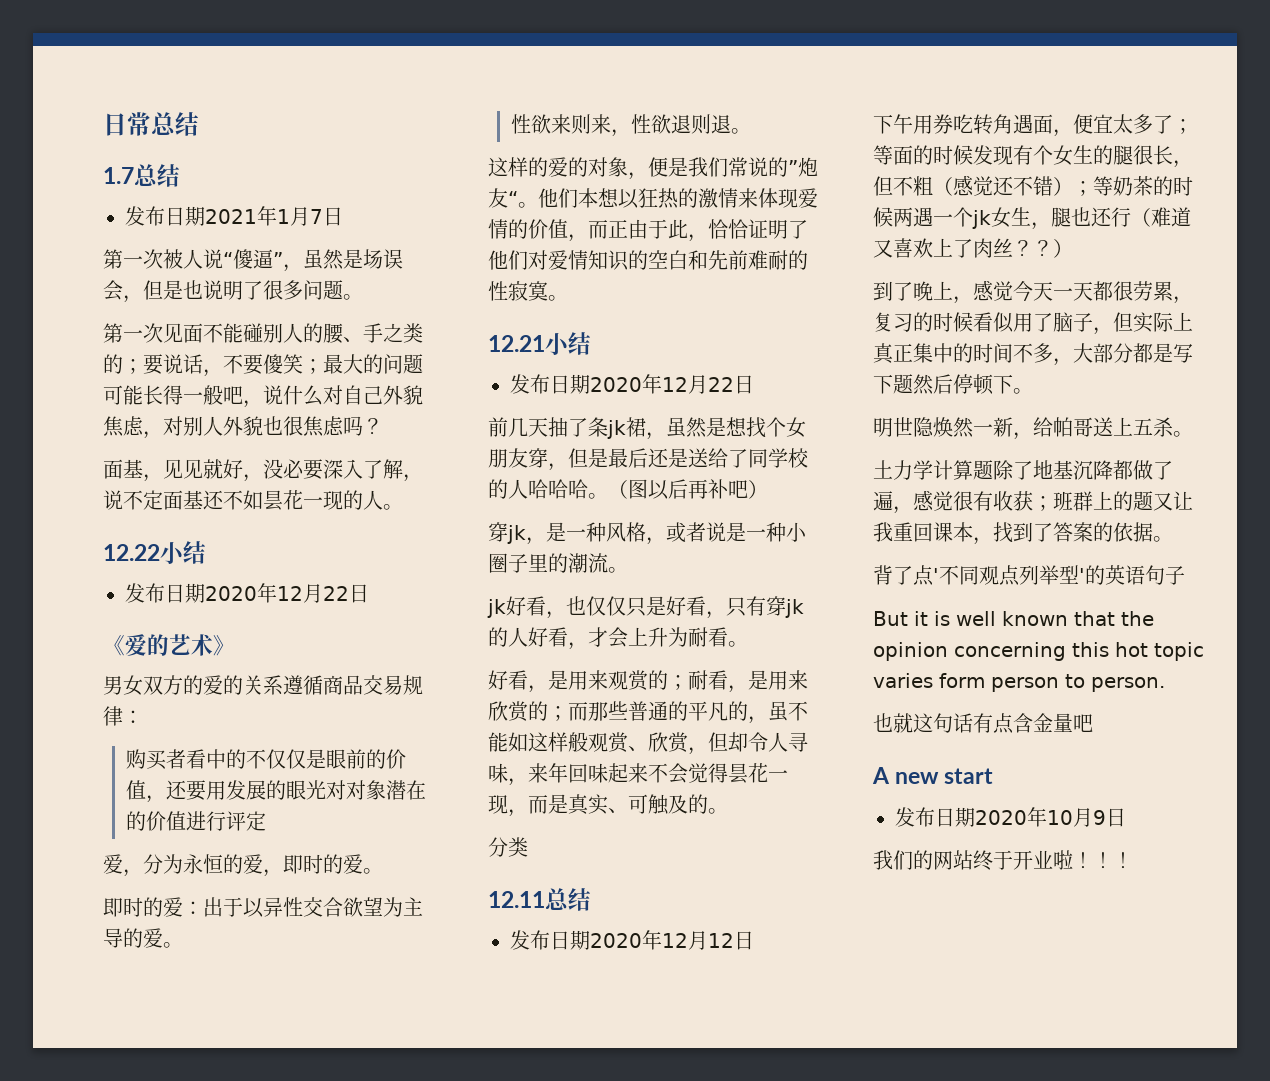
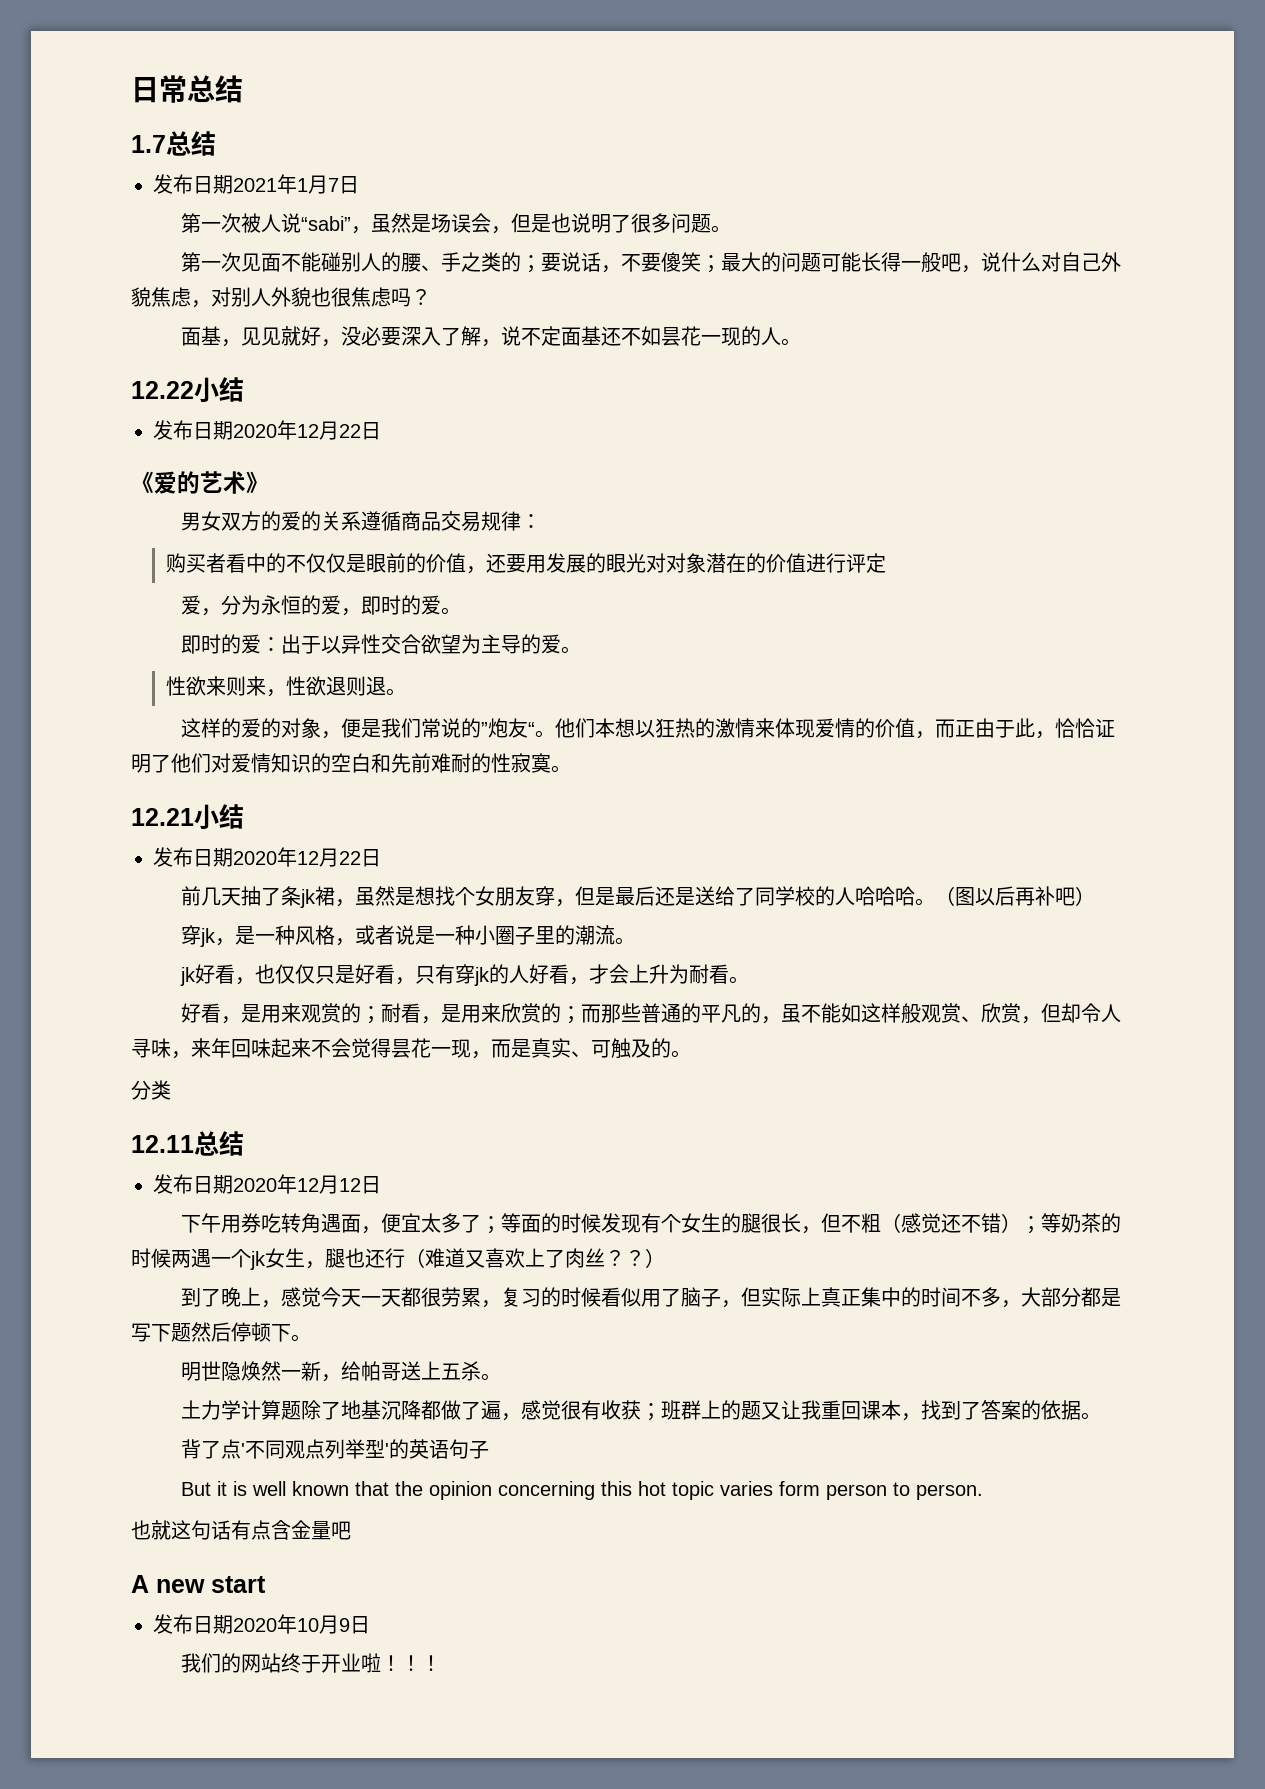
- 第一次被人说“傻逼”，虽然是场误会，但是也说明了很多问题。
+ 第一次被人说“sabi”，虽然是场误会，但是也说明了很多问题。

